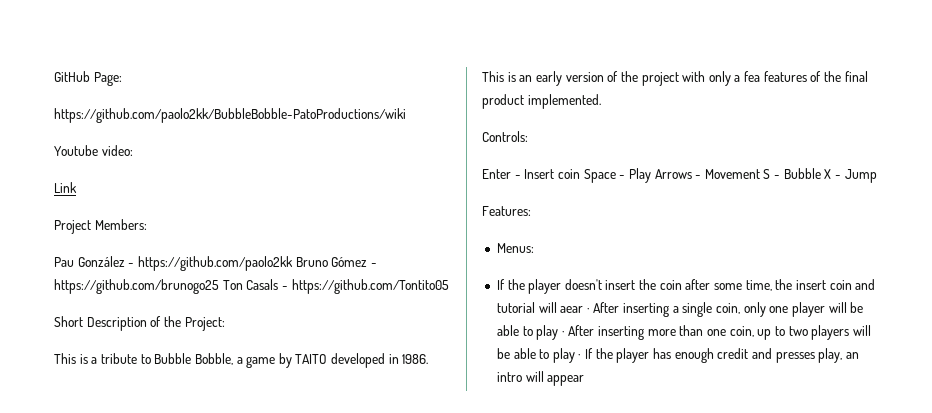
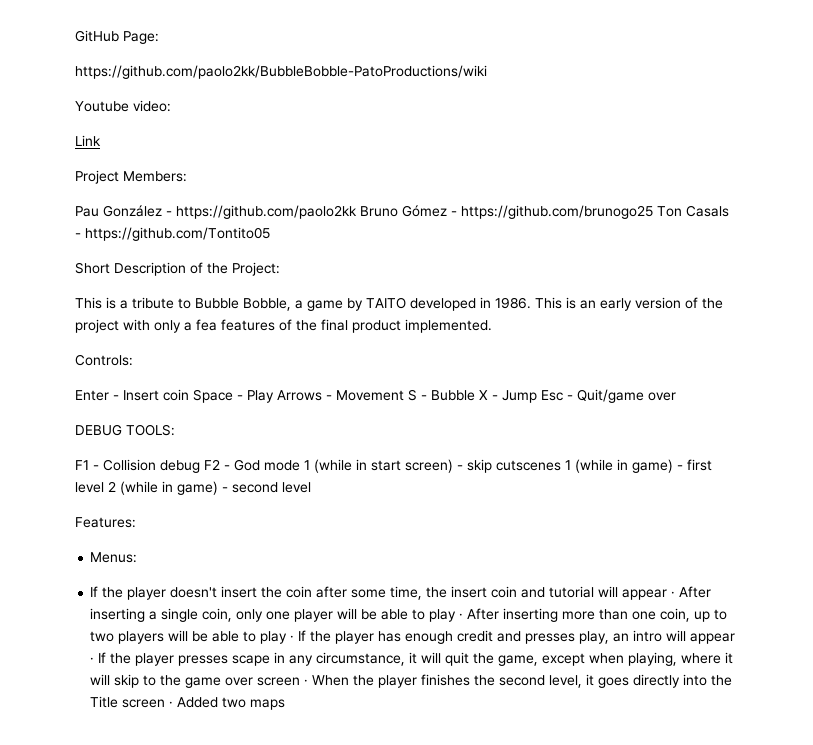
- Enter - Insert coin Space - Play Arrows - Movement S - Bubble X - Jump
+ Enter - Insert coin Space - Play Arrows - Movement S - Bubble X - Jump Esc - Quit/game over
+ DEBUG TOOLS:
+ F1 - Collision debug F2 - God mode 1 (while in start screen) - skip cutscenes 1 (while in game) - first level 2 (while in game) - second level
- If the player doesn't insert the coin after some time, the insert coin and tutorial will aear · After inserting a single coin, only one player will be able to play · After inserting more than one coin, up to two players will be able to play · If the player has enough credit and presses play, an intro will appear
+ If the player doesn't insert the coin after some time, the insert coin and tutorial will appear · After inserting a single coin, only one player will be able to play · After inserting more than one coin, up to two players will be able to play · If the player has enough credit and presses play, an intro will appear · If the player presses scape in any circumstance, it will quit the game, except when playing, where it will skip to the game over screen · When the player finishes the second level, it goes directly into the Title screen · Added two maps

